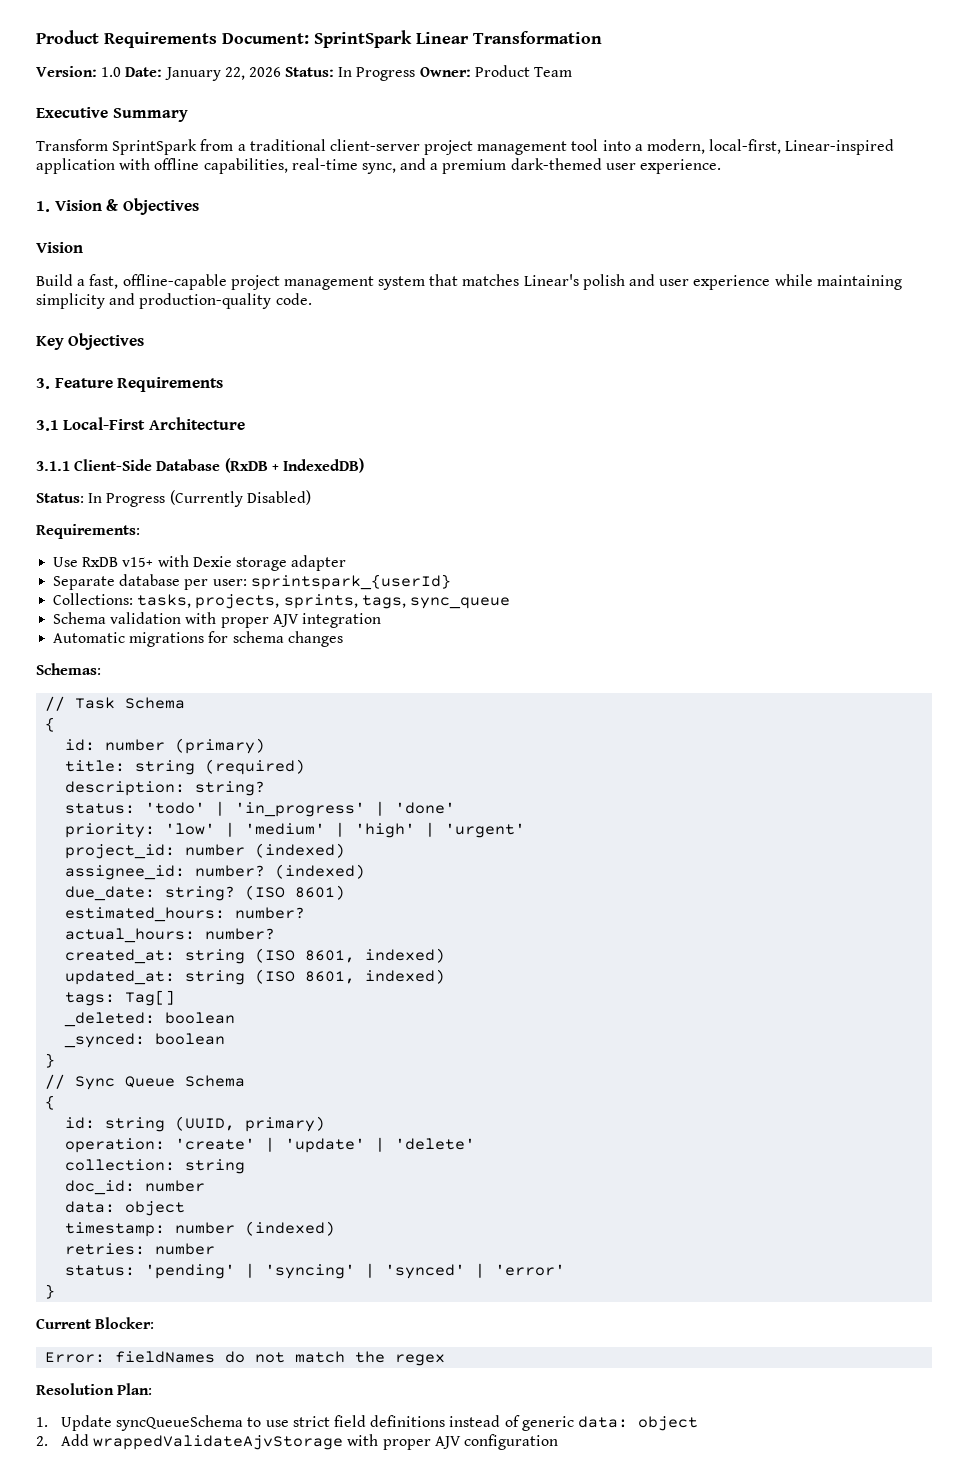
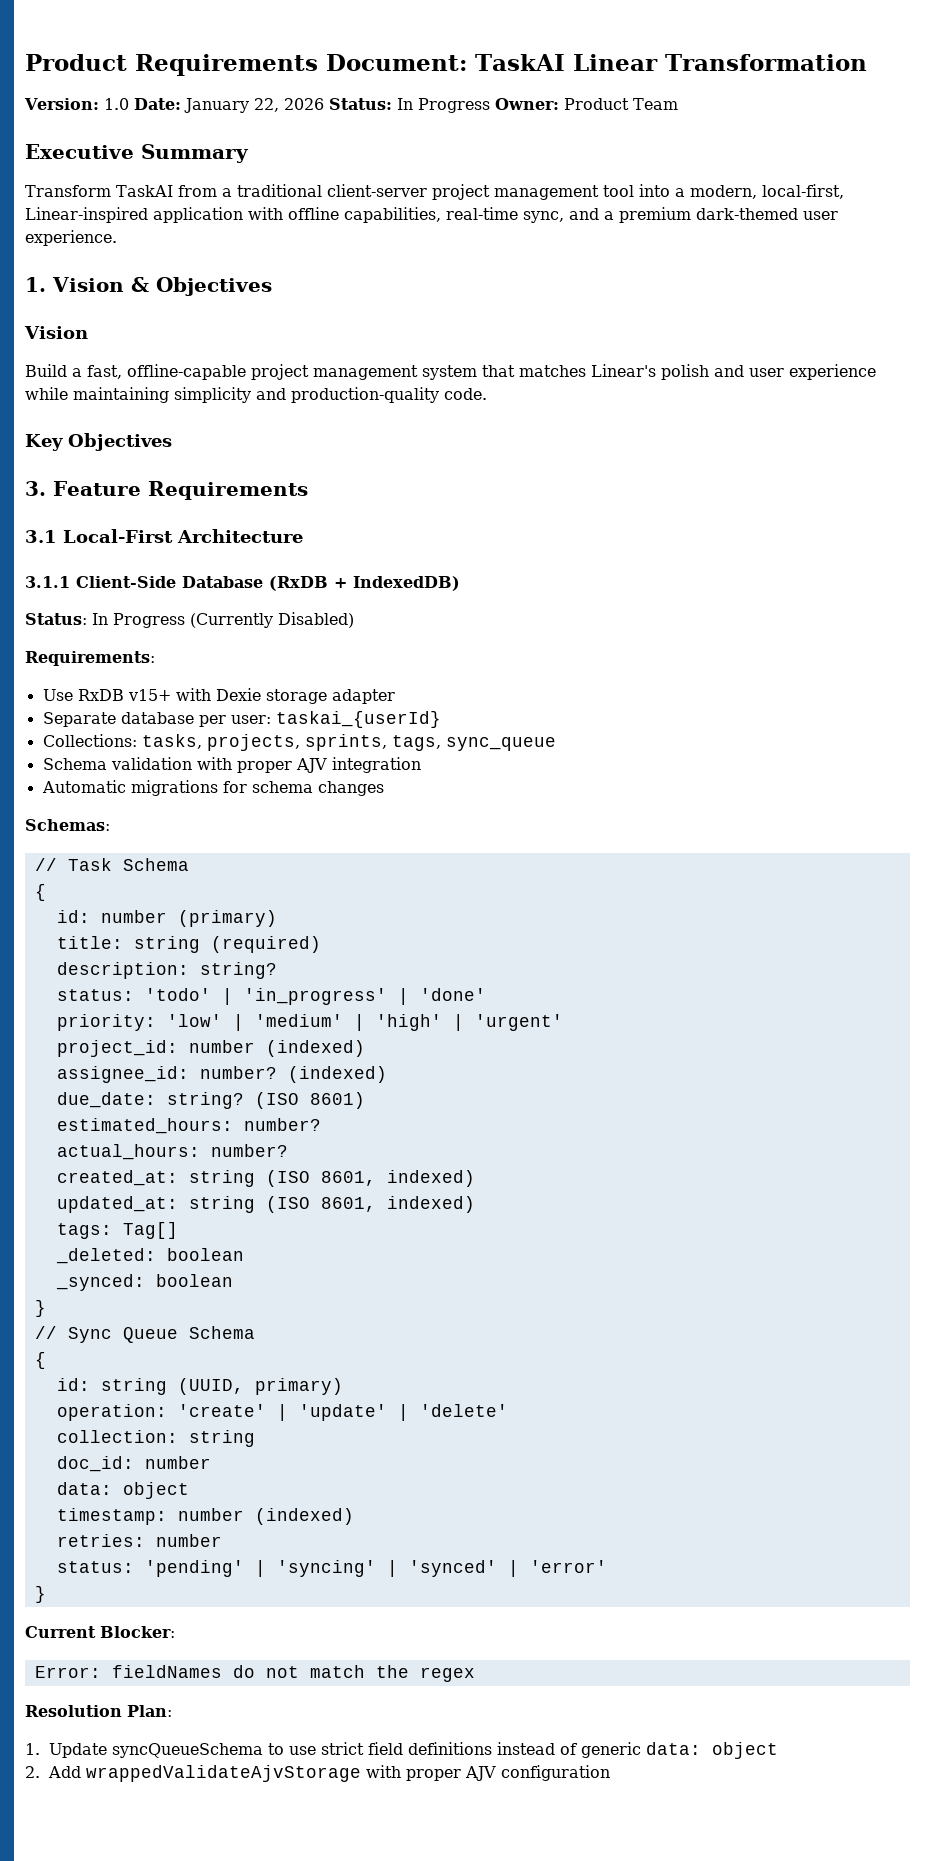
- Product Requirements Document: SprintSpark Linear Transformation
+ Product Requirements Document: TaskAI Linear Transformation
- Transform SprintSpark from a traditional client-server project management tool into a modern, local-first, Linear-inspired application with offline capabilities, real-time sync, and a premium dark-themed user experience.
+ Transform TaskAI from a traditional client-server project management tool into a modern, local-first, Linear-inspired application with offline capabilities, real-time sync, and a premium dark-themed user experience.
- Separate database per user: sprintspark_{userId}
+ Separate database per user: taskai_{userId}

